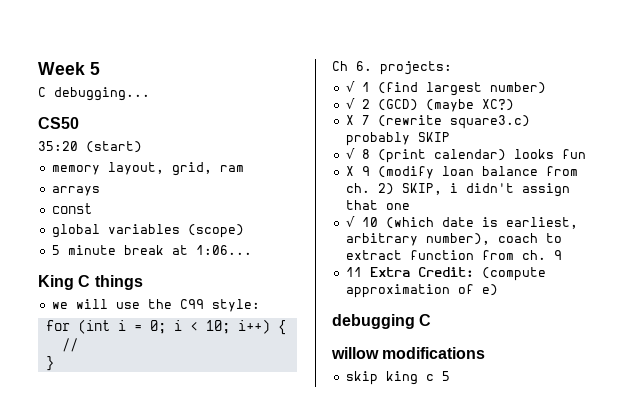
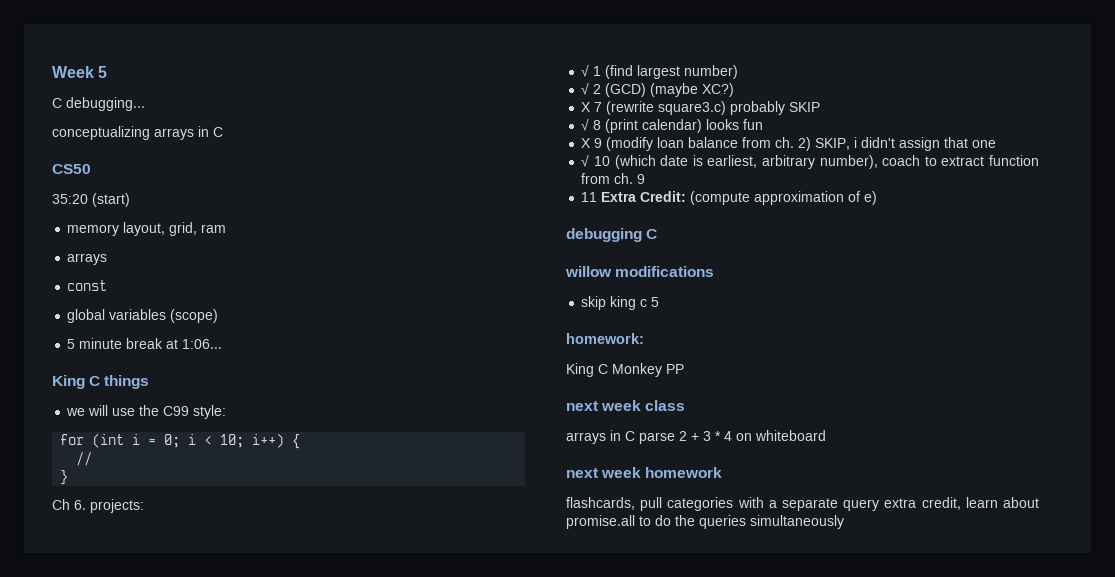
+ conceptualizing arrays in C
+ homework:
+ King C Monkey PP
+ next week class
+ arrays in C parse 2 + 3 * 4 on whiteboard
+ next week homework
+ flashcards, pull categories with a separate query extra credit, learn about promise.all to do the queries simultaneously

